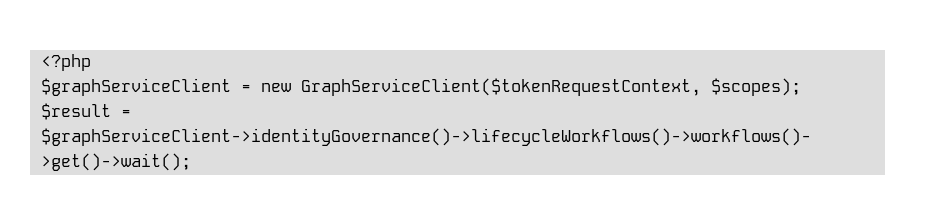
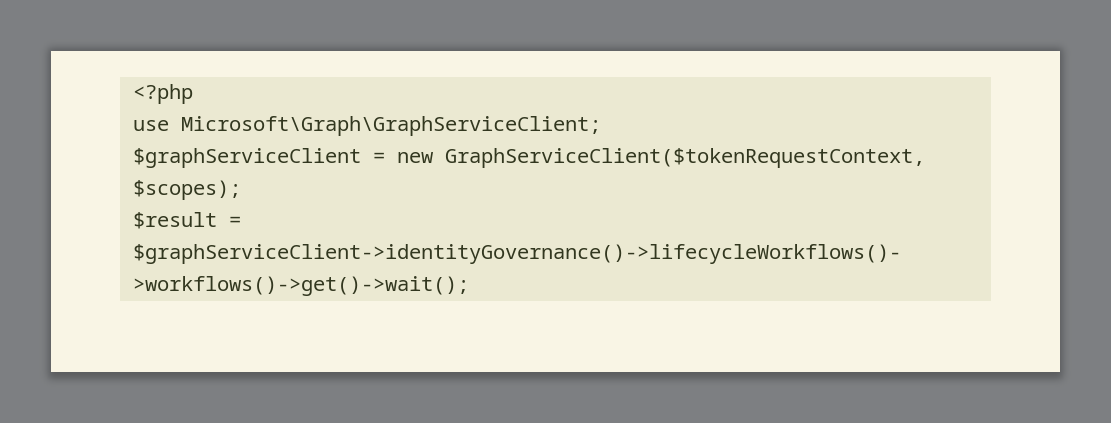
+ use Microsoft\Graph\GraphServiceClient;

